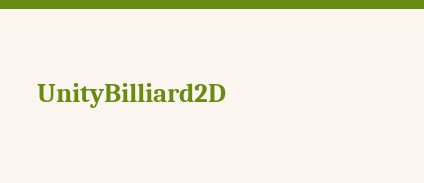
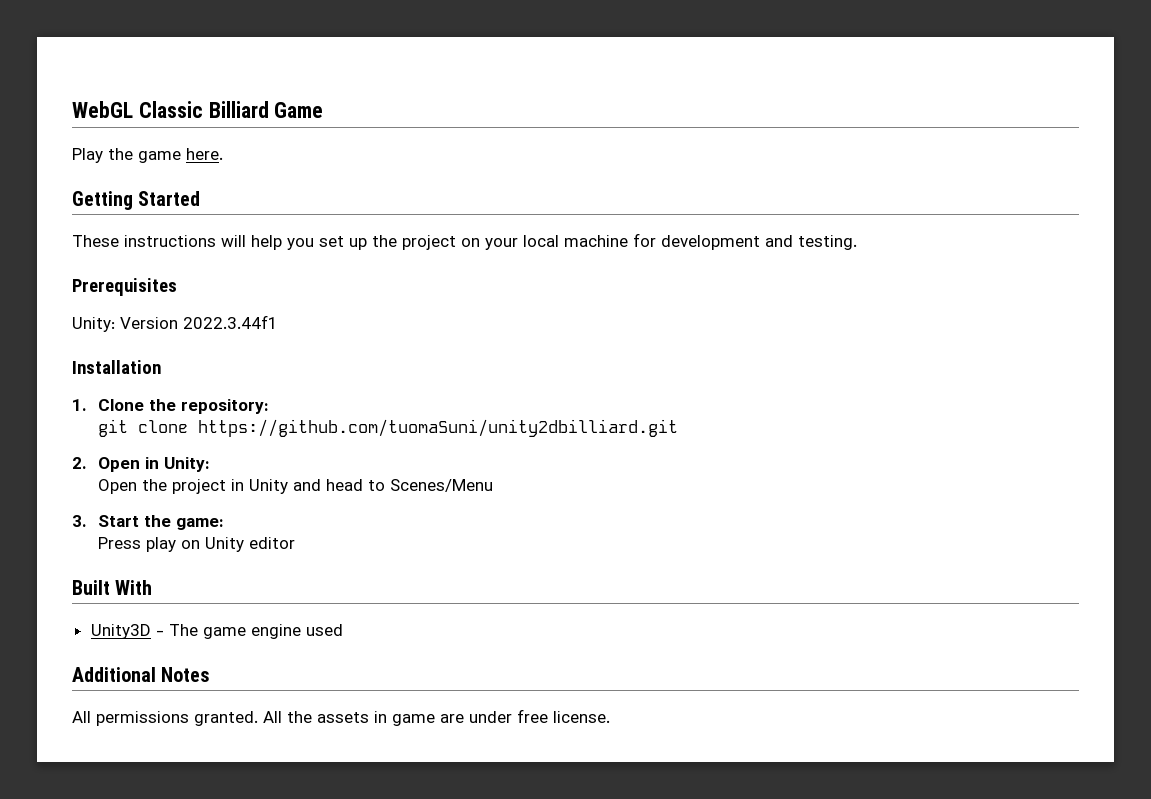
- UnityBilliard2D
+ WebGL Classic Billiard Game
+ Play the game here.
+ Getting Started
+ These instructions will help you set up the project on your local machine for development and testing.
+ Prerequisites
+ Unity: Version 2022.3.44f1
+ Installation
+ 1. Clone the repository:
+ git clone https://github.com/tuomaSuni/unity2dbilliard.git
+ 2. Open in Unity:
+ Open the project in Unity and head to Scenes/Menu
+ 3. Start the game:
+ Press play on Unity editor
+ Built With
+ Unity3D - The game engine used
+ Additional Notes
+ All permissions granted. All the assets in game are under free license.

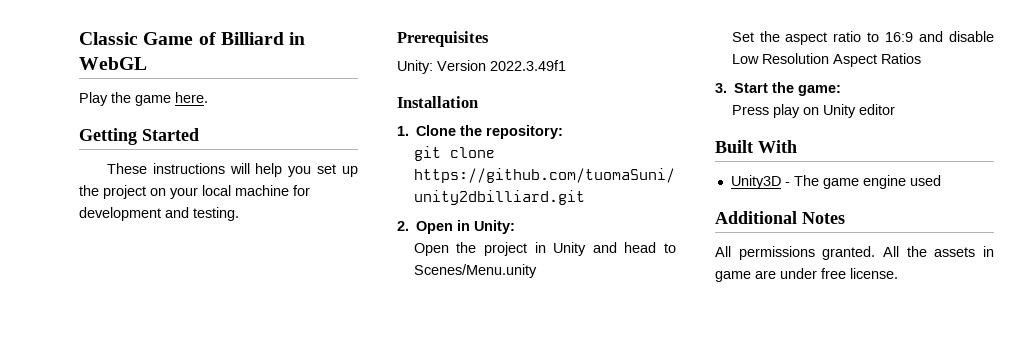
- WebGL Classic Billiard Game
+ Classic Game of Billiard in WebGL
- Unity: Version 2022.3.44f1
+ Unity: Version 2022.3.49f1
- Open the project in Unity and head to Scenes/Menu
+ Open the project in Unity and head to Scenes/Menu.unity
+ Set the aspect ratio to 16:9 and disable Low Resolution Aspect Ratios

